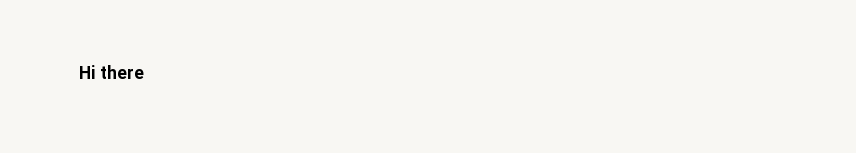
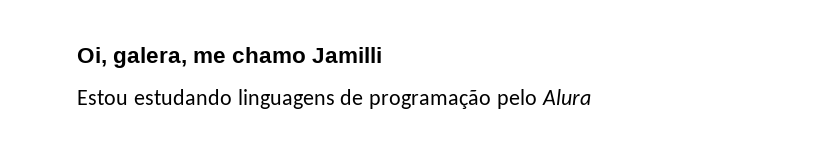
- Hi there
+ Oi, galera, me chamo Jamilli
+ Estou estudando linguagens de programação pelo Alura

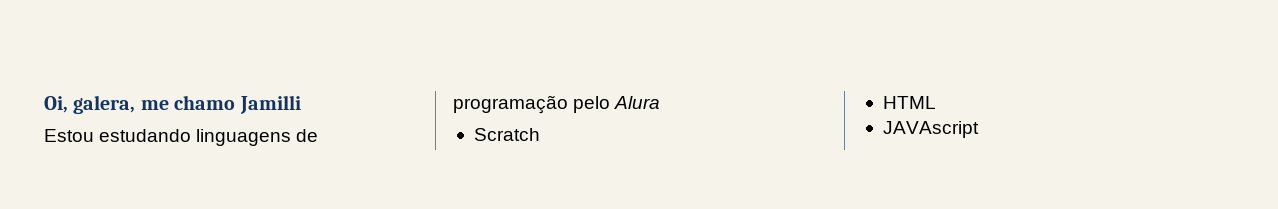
+ Scratch
+ HTML
+ JAVAscript

